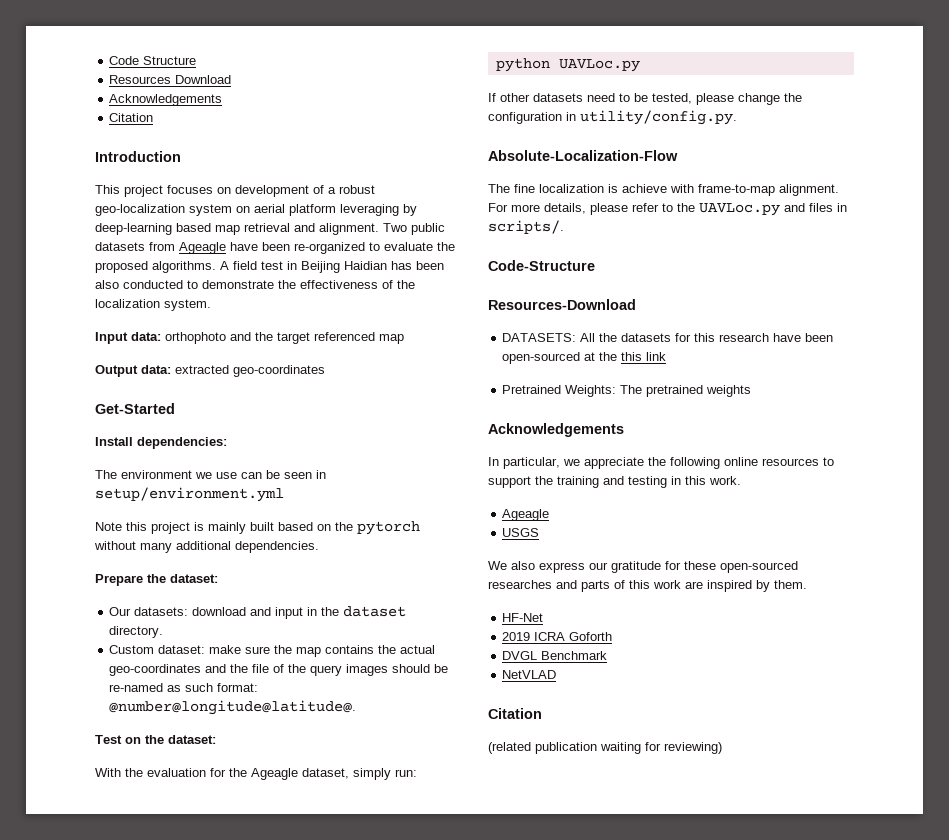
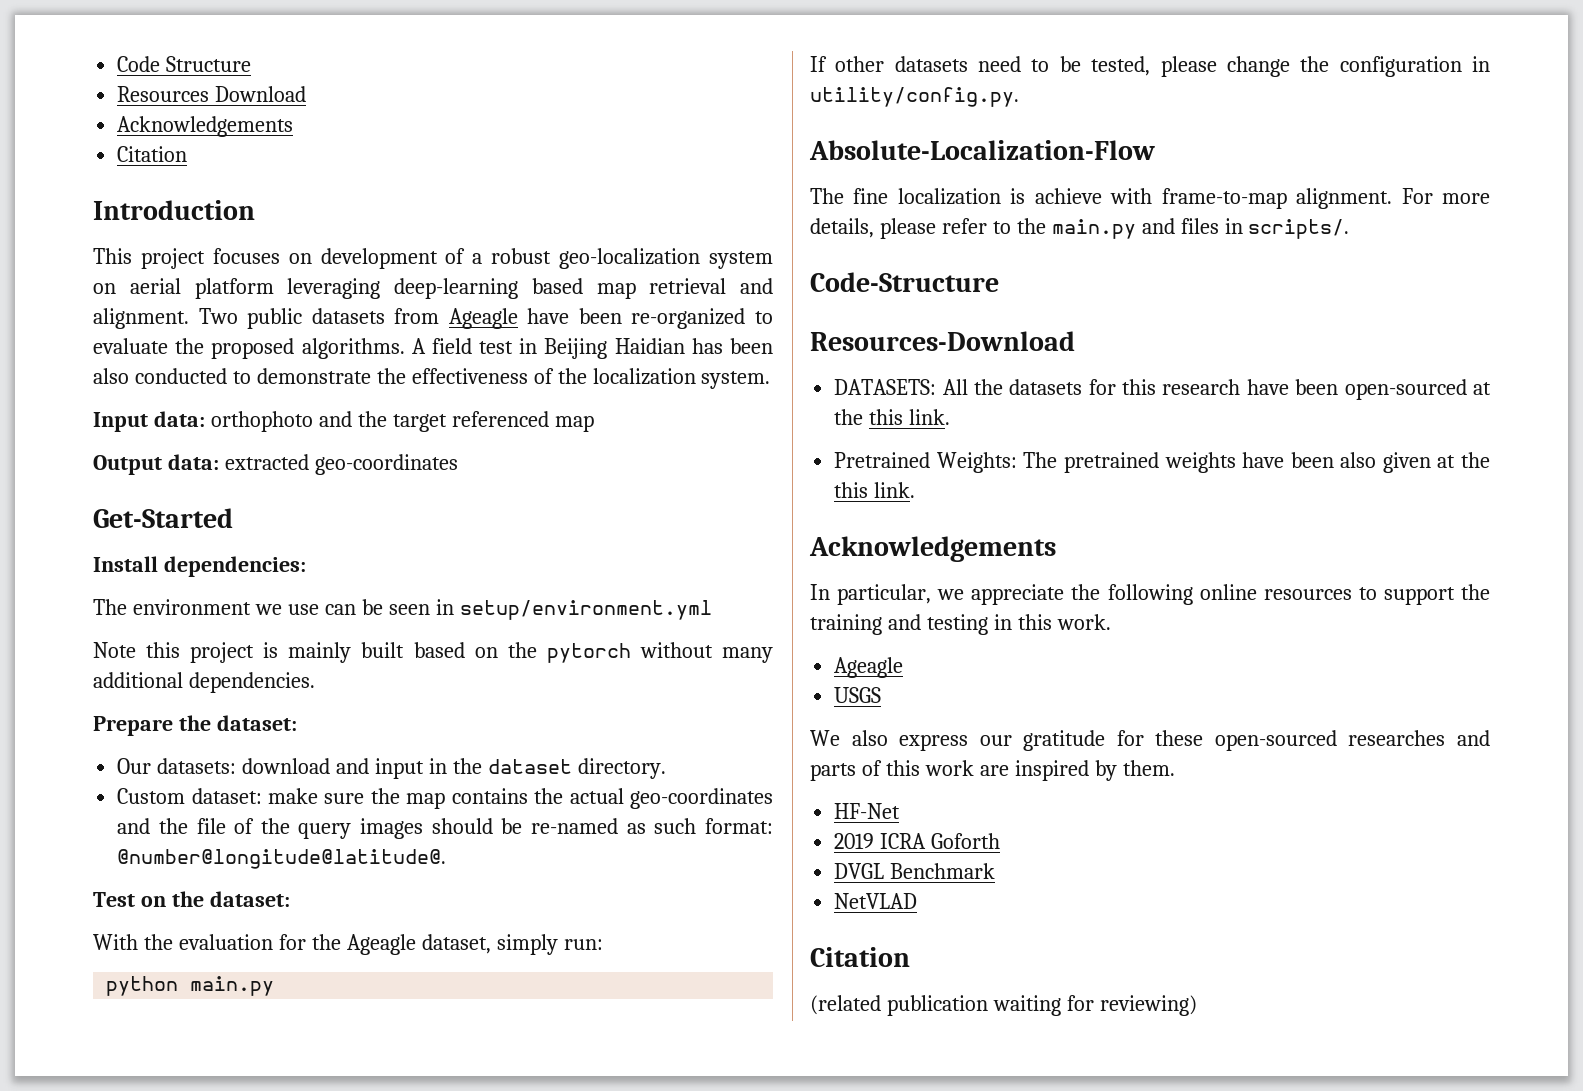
- This project focuses on development of a robust geo-localization system on aerial platform leveraging by deep-learning based map retrieval and alignment.
+ This project focuses on development of a robust geo-localization system on aerial platform leveraging deep-learning based map retrieval and alignment.
- python UAVLoc.py
+ python main.py
- For more details, please refer to the UAVLoc.py and files in scripts/.
+ For more details, please refer to the main.py and files in scripts/.
- DATASETS: All the datasets for this research have been open-sourced at the this link
+ DATASETS: All the datasets for this research have been open-sourced at the this link.
- Pretrained Weights: The pretrained weights
+ Pretrained Weights: The pretrained weights have been also given at the this link.

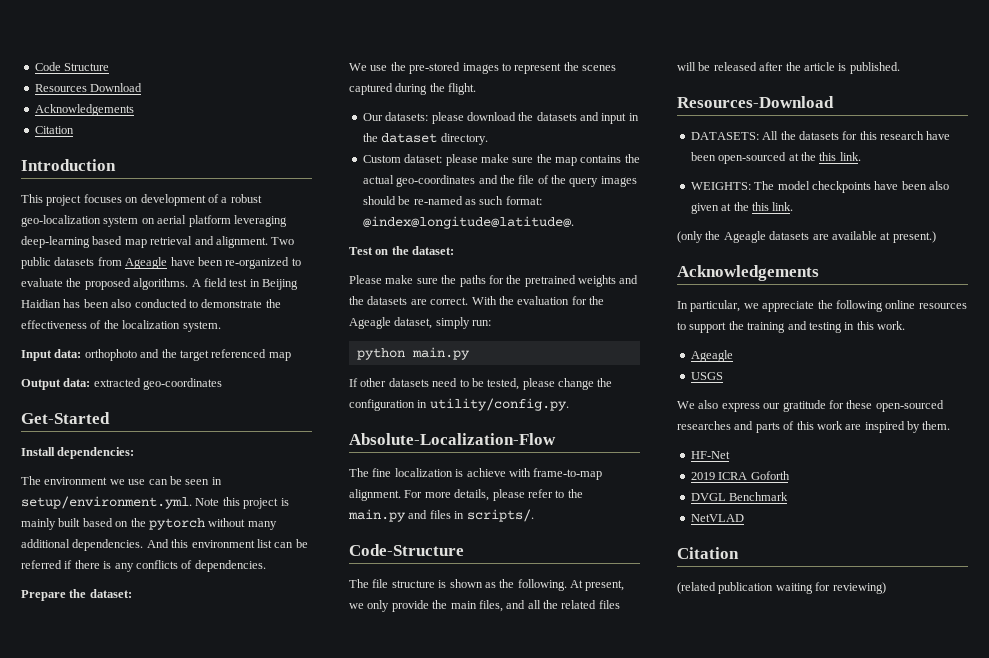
- The environment we use can be seen in setup/environment.yml
- Note this project is mainly built based on the pytorch without many additional dependencies.
+ The environment we use can be seen in setup/environment.yml. Note this project is mainly built based on the pytorch without many additional dependencies. And this environment list can be referred if there is any conflicts of dependencies.
  Prepare the dataset:
- Our datasets: download and input in the dataset directory.
+ We use the pre-stored images to represent the scenes captured during the flight.
+ Our datasets: please download the datasets and input in the dataset directory.
- Custom dataset: make sure the map contains the actual geo-coordinates and the file of the query images should be re-named as such format: @number@longitude@latitude@.
+ Custom dataset: please make sure the map contains the actual geo-coordinates and the file of the query images should be re-named as such format: @index@longitude@latitude@.
+ Please make sure the paths for the pretrained weights and the datasets are correct.
+ The file structure is shown as the following. At present, we only provide the main files, and all the related files will be released after the article is published.
- Pretrained Weights: The pretrained weights have been also given at the this link.
+ WEIGHTS: The model checkpoints have been also given at the this link.
+ (only the Ageagle datasets are available at present.)

